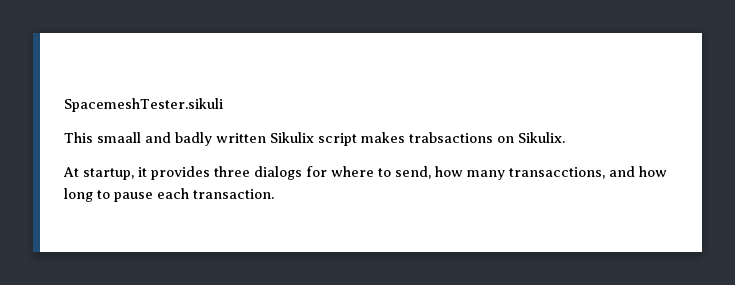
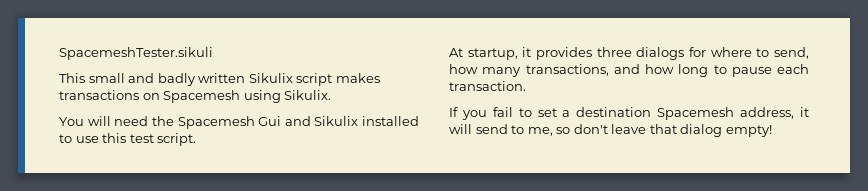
- This smaall and badly written Sikulix script makes trabsactions on Sikulix.
+ This small and badly written Sikulix script makes transactions on Spacemesh using Sikulix.
+ You will need the Spacemesh Gui and Sikulix installed to use this test script.
- At startup, it provides three dialogs for where to send, how many transacctions, and how long to pause each transaction.
+ At startup, it provides three dialogs for where to send, how many transactions, and how long to pause each transaction.
+ If you fail to set a destination Spacemesh address, it will send to me, so don't leave that dialog empty!

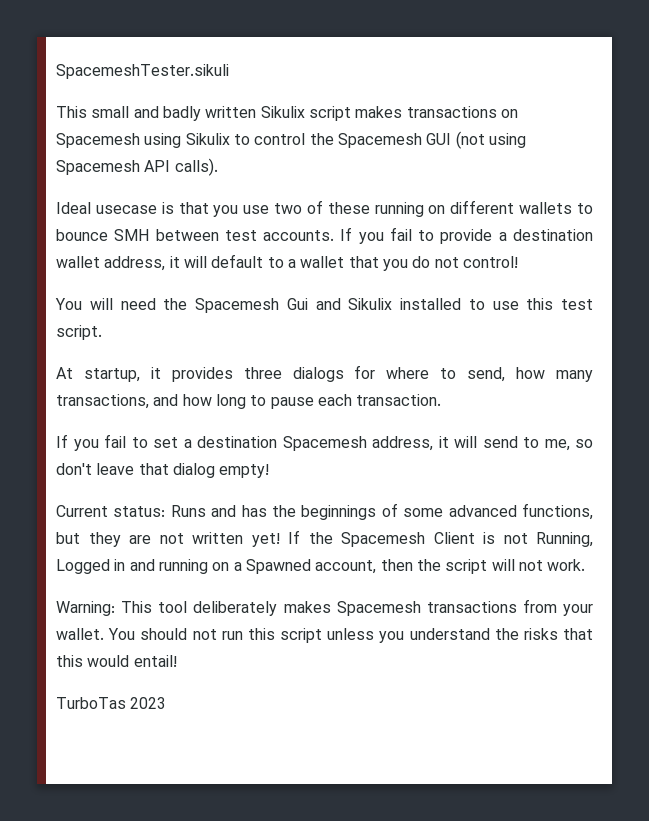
- This small and badly written Sikulix script makes transactions on Spacemesh using Sikulix.
+ This small and badly written Sikulix script makes transactions on Spacemesh using Sikulix to control the Spacemesh GUI (not using Spacemesh API calls).
+ Ideal usecase is that you use two of these running on different wallets to bounce SMH between test accounts. If you fail to provide a destination wallet address, it will default to a wallet that you do not control!
+ Current status: Runs and has the beginnings of some advanced functions, but they are not written yet! If the Spacemesh Client is not Running, Logged in and running on a Spawned account, then the script will not work.
+ Warning: This tool deliberately makes Spacemesh transactions from your wallet. You should not run this script unless you understand the risks that this would entail!
+ TurboTas 2023

